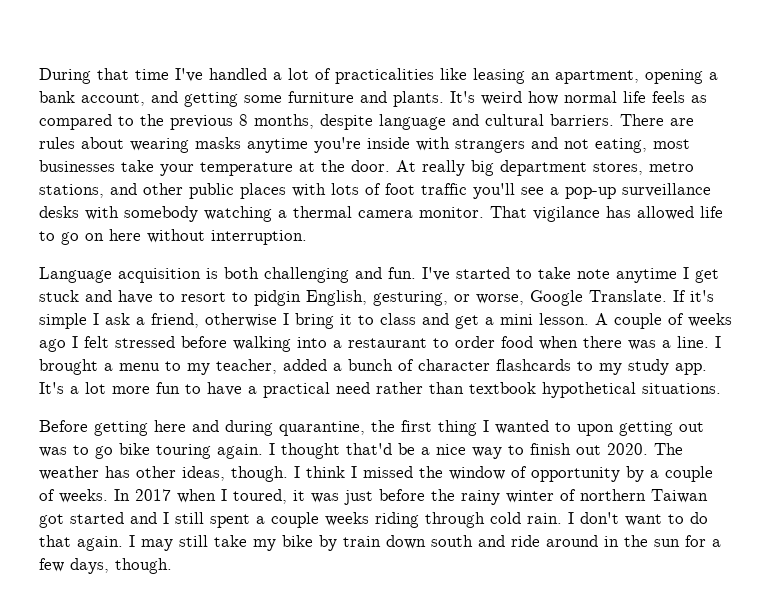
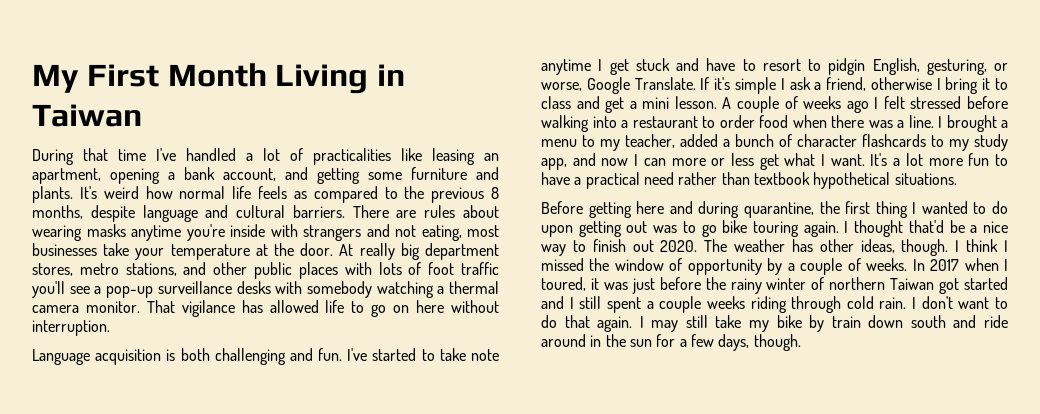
+ My First Month Living in Taiwan
- I brought a menu to my teacher, added a bunch of character flashcards to my study app.
+ I brought a menu to my teacher, added a bunch of character flashcards to my study app, and now I can more or less get what I want.
- Before getting here and during quarantine, the first thing I wanted to upon getting out was to go bike touring again.
+ Before getting here and during quarantine, the first thing I wanted to do upon getting out was to go bike touring again.

